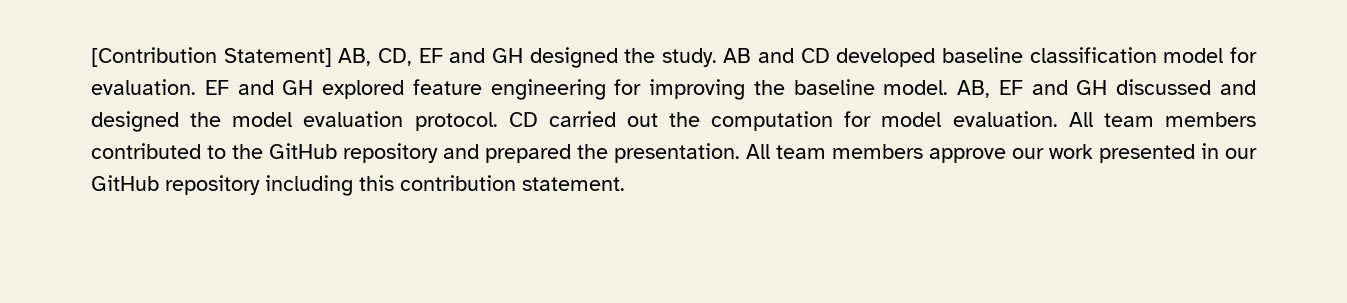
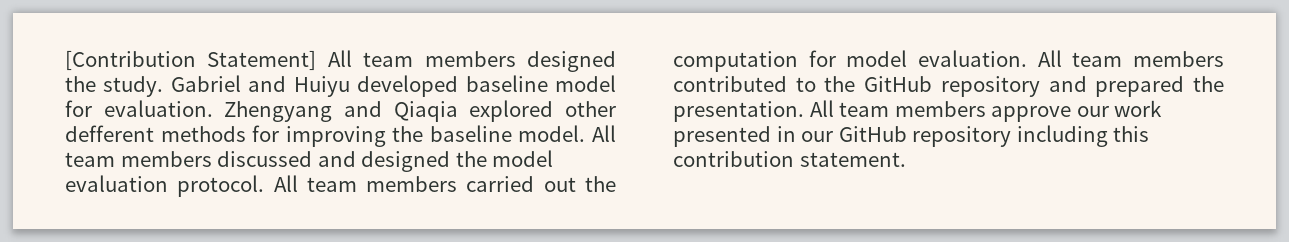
- [Contribution Statement] AB, CD, EF and GH designed the study. AB and CD developed baseline classification model for evaluation.
+ [Contribution Statement] All team members designed the study. Gabriel and Huiyu developed baseline model for evaluation.
- EF and GH explored feature engineering for improving the baseline model.
+ Zhengyang and Qiaqia explored other defferent methods for improving the baseline model.
- AB, EF and GH discussed and designed the model evaluation protocol.
+ All team members discussed and designed the model evaluation protocol.
- CD carried out the computation for model evaluation.
+ All team members carried out the computation for model evaluation.

